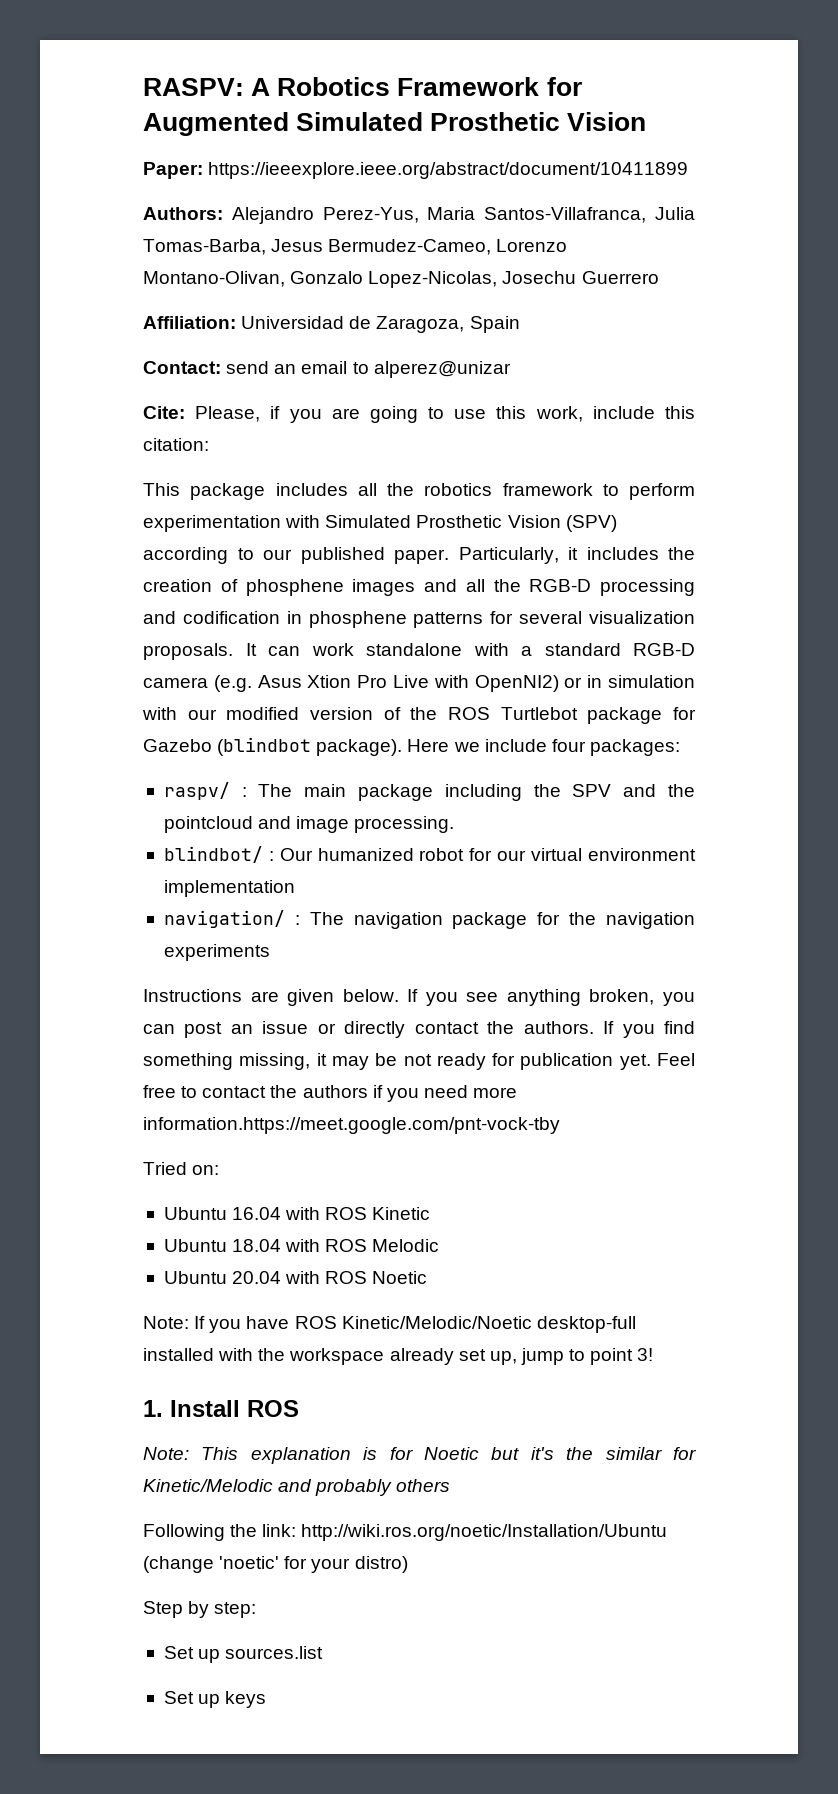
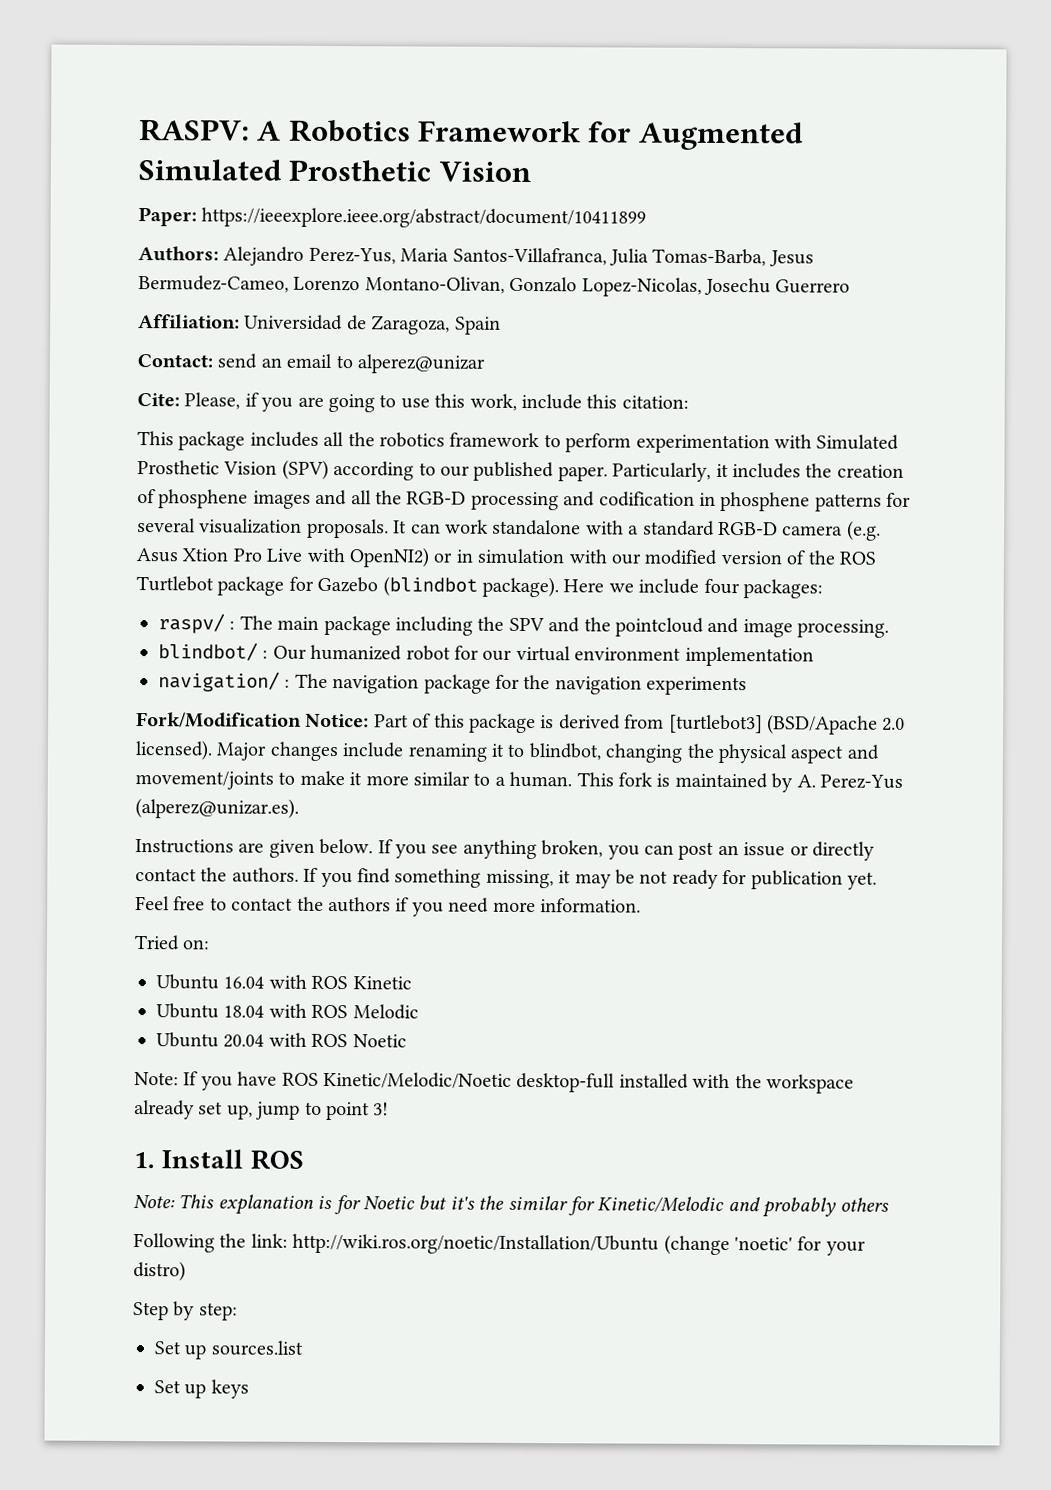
+ Fork/Modification Notice: Part of this package is derived from [turtlebot3] (BSD/Apache 2.0 licensed). Major changes include renaming it to blindbot, changing the physical aspect and movement/joints to make it more similar to a human. This fork is maintained by A. Perez-Yus (alperez@unizar.es).
- Feel free to contact the authors if you need more information.https://meet.google.com/pnt-vock-tby
+ Feel free to contact the authors if you need more information.

